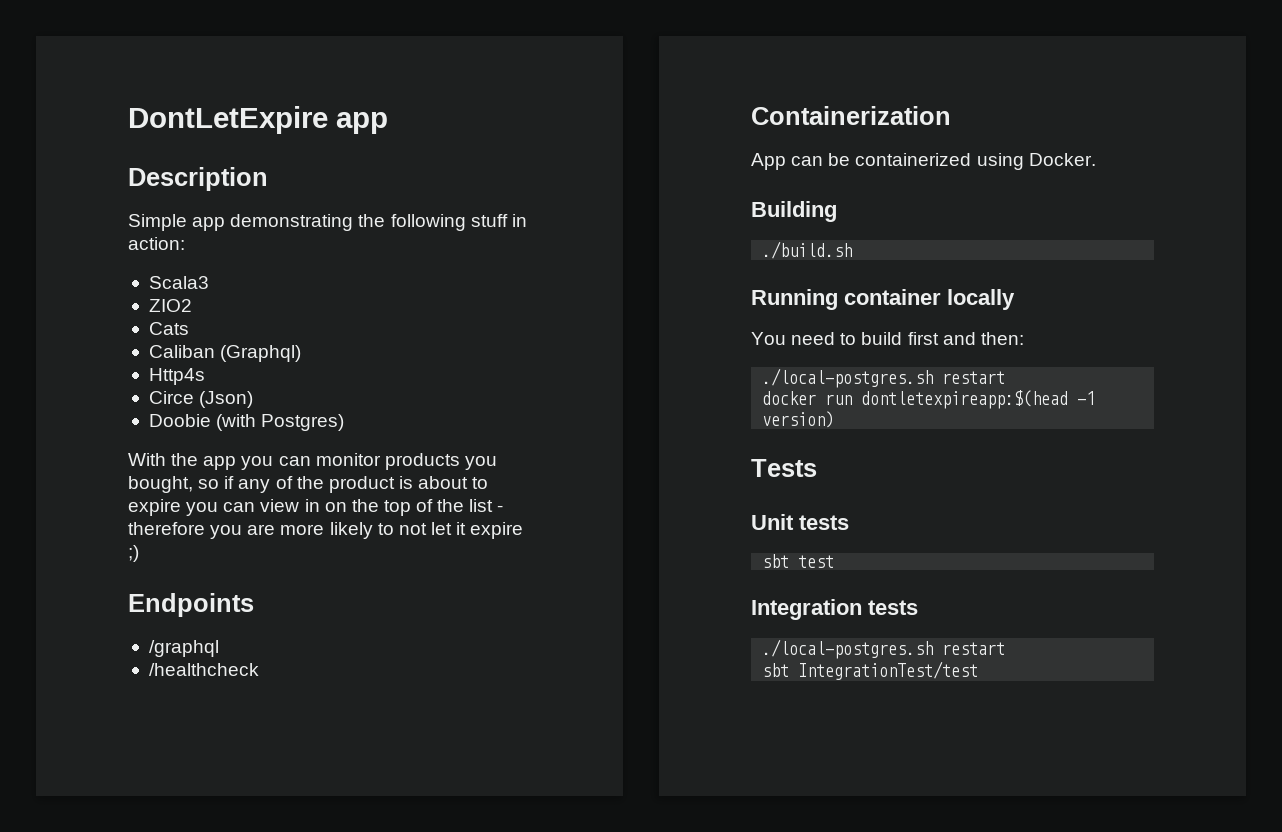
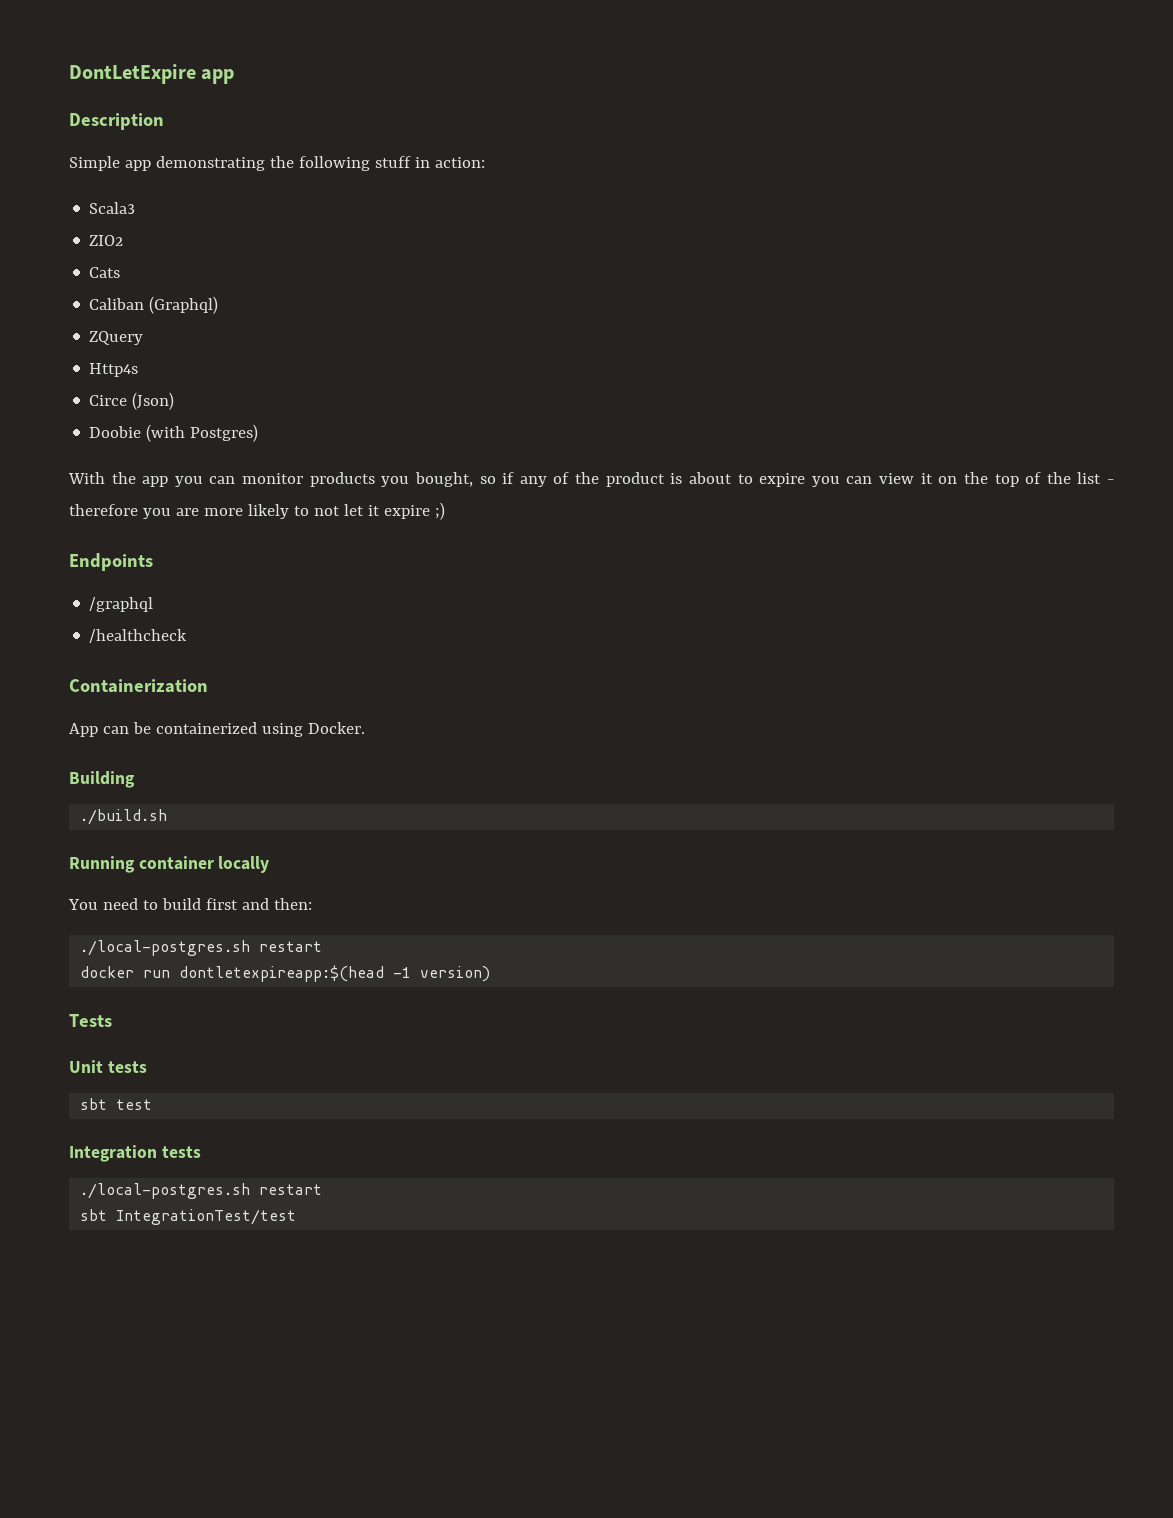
+ ZQuery
- With the app you can monitor products you bought, so if any of the product is about to expire you can view in on the top of the list - therefore you are more likely to not let it expire ;)
+ With the app you can monitor products you bought, so if any of the product is about to expire you can view it on the top of the list - therefore you are more likely to not let it expire ;)

